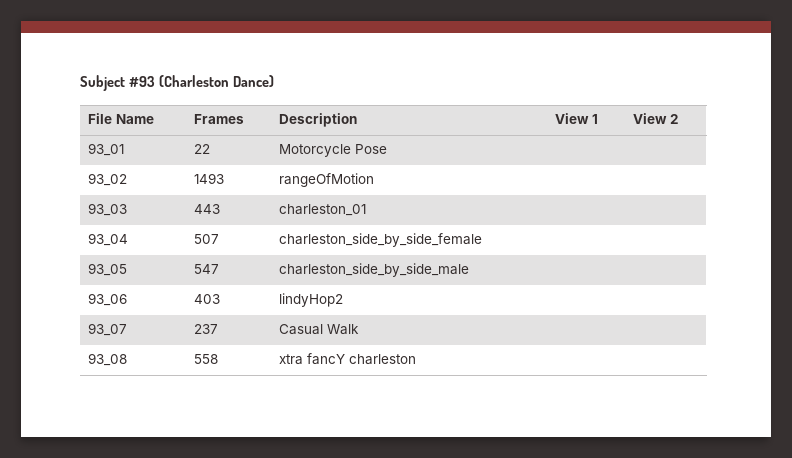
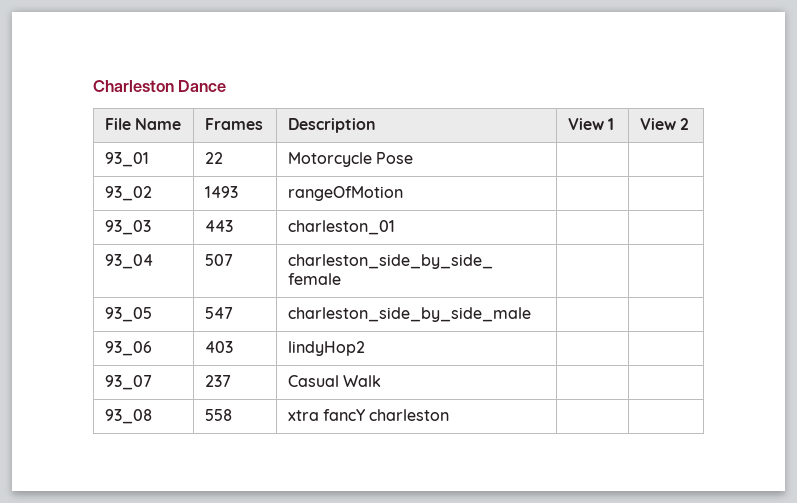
- Subject #93 (Charleston Dance)
+ Charleston Dance

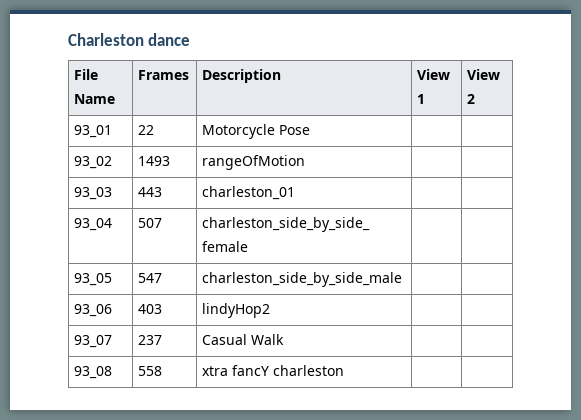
- Charleston Dance
+ Charleston dance

